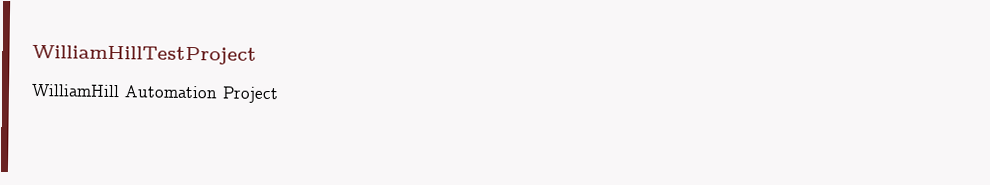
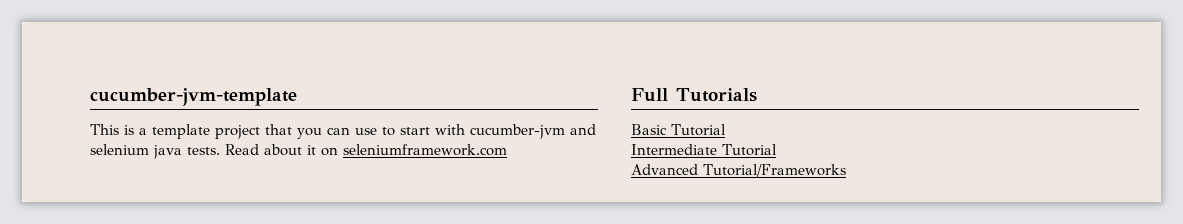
- WilliamHillTestProject
- WilliamHill Automation Project
+ cucumber-jvm-template
+ This is a template project that you can use to start with cucumber-jvm and selenium java tests. Read about it on seleniumframework.com
+ Full Tutorials
+ Basic Tutorial
+ Intermediate Tutorial
+ Advanced Tutorial/Frameworks

